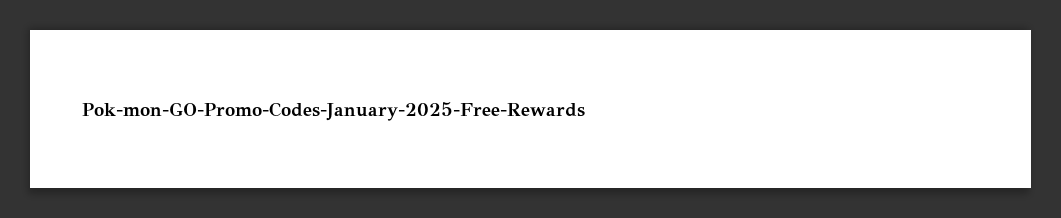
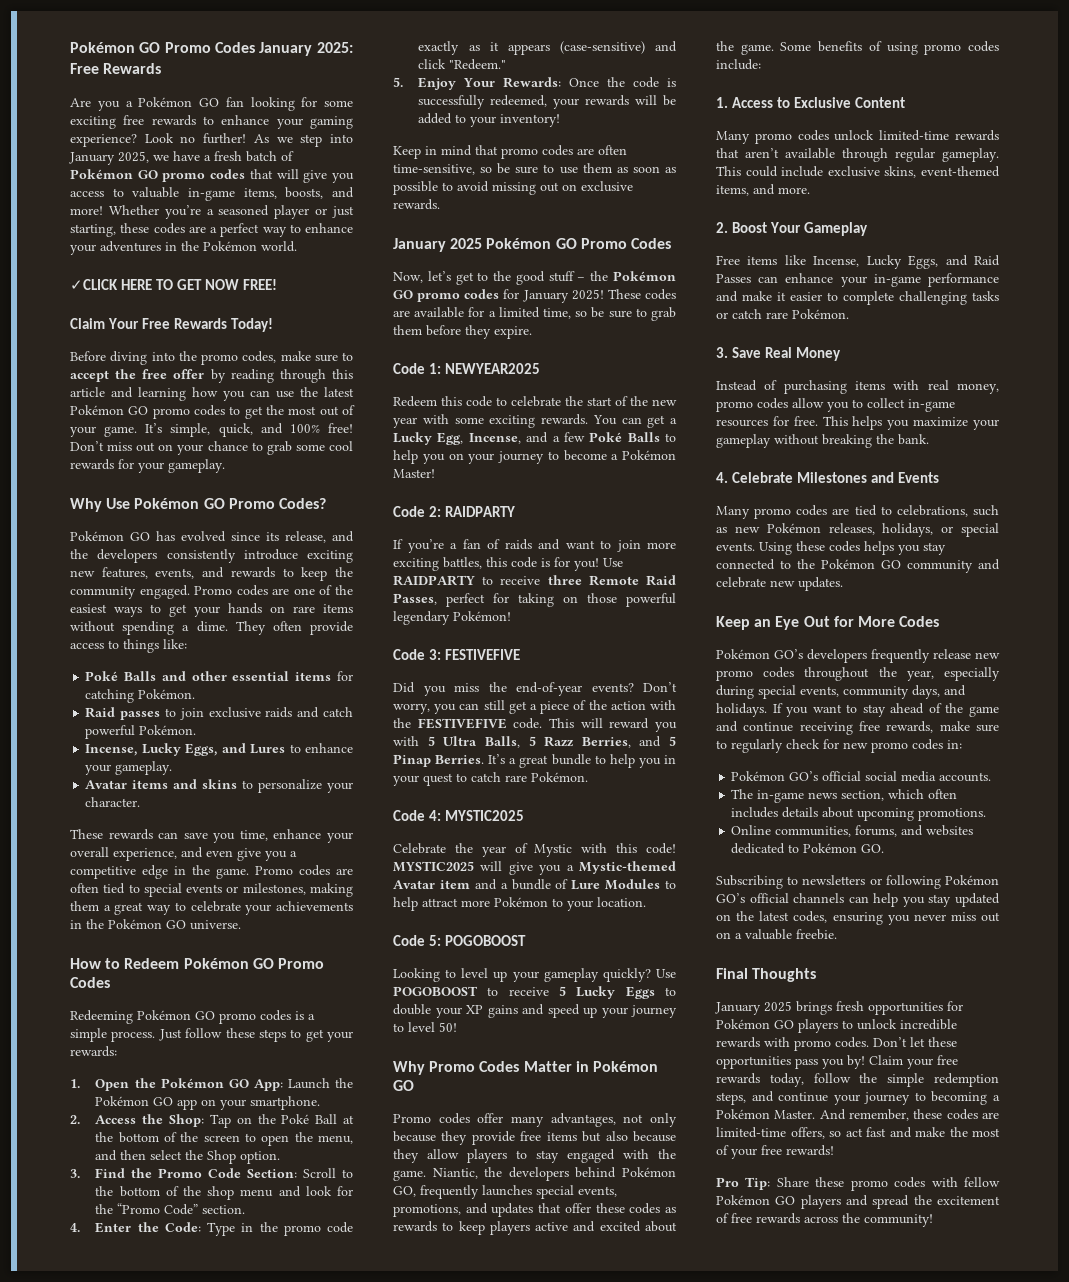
- Pok-mon-GO-Promo-Codes-January-2025-Free-Rewards
+ Pokémon GO Promo Codes January 2025: Free Rewards
+ Are you a Pokémon GO fan looking for some exciting free rewards to enhance your gaming experience? Look no further! As we step into January 2025, we have a fresh batch of Pokémon GO promo codes that will give you access to valuable in-game items, boosts, and more! Whether you’re a seasoned player or just starting, these codes are a perfect way to enhance your adventures in the Pokémon world.
+ ✓CLICK HERE TO GET NOW FREE!
+ Claim Your Free Rewards Today!
+ Before diving into the promo codes, make sure to accept the free offer by reading through this article and learning how you can use the latest Pokémon GO promo codes to get the most out of your game. It’s simple, quick, and 100% free! Don’t miss out on your chance to grab some cool rewards for your gameplay.
+ Why Use Pokémon GO Promo Codes?
+ Pokémon GO has evolved since its release, and the developers consistently introduce exciting new features, events, and rewards to keep the community engaged. Promo codes are one of the easiest ways to get your hands on rare items without spending a dime. They often provide access to things like:
+ Poké Balls and other essential items for catching Pokémon.
+ Raid passes to join exclusive raids and catch powerful Pokémon.
+ Incense, Lucky Eggs, and Lures to enhance your gameplay.
+ Avatar items and skins to personalize your character.
+ These rewards can save you time, enhance your overall experience, and even give you a competitive edge in the game. Promo codes are often tied to special events or milestones, making them a great way to celebrate your achievements in the Pokémon GO universe.
+ How to Redeem Pokémon GO Promo Codes
+ Redeeming Pokémon GO promo codes is a simple process. Just follow these steps to get your rewards:
+ 1. Open the Pokémon GO App: Launch the Pokémon GO app on your smartphone.
+ 2. Access the Shop: Tap on the Poké Ball at the bottom of the screen to open the menu, and then select the Shop option.
+ 3. Find the Promo Code Section: Scroll to the bottom of the shop menu and look for the “Promo Code” section.
+ 4. Enter the Code: Type in the promo code exactly as it appears (case-sensitive) and click "Redeem."
+ 5. Enjoy Your Rewards: Once the code is successfully redeemed, your rewards will be added to your inventory!
+ Keep in mind that promo codes are often time-sensitive, so be sure to use them as soon as possible to avoid missing out on exclusive rewards.
+ January 2025 Pokémon GO Promo Codes
+ Now, let’s get to the good stuff – the Pokémon GO promo codes for January 2025! These codes are available for a limited time, so be sure to grab them before they expire.
+ Code 1: NEWYEAR2025
+ Redeem this code to celebrate the start of the new year with some exciting rewards. You can get a Lucky Egg, Incense, and a few Poké Balls to help you on your journey to become a Pokémon Master!
+ Code 2: RAIDPARTY
+ If you’re a fan of raids and want to join more exciting battles, this code is for you! Use RAIDPARTY to receive three Remote Raid Passes, perfect for taking on those powerful legendary Pokémon!
+ Code 3: FESTIVEFIVE
+ Did you miss the end-of-year events? Don’t worry, you can still get a piece of the action with the FESTIVEFIVE code. This will reward you with 5 Ultra Balls, 5 Razz Berries, and 5 Pinap Berries. It’s a great bundle to help you in your quest to catch rare Pokémon.
+ Code 4: MYSTIC2025
+ Celebrate the year of Mystic with this code! MYSTIC2025 will give you a Mystic-themed Avatar item and a bundle of Lure Modules to help attract more Pokémon to your location.
+ Code 5: POGOBOOST
+ Looking to level up your gameplay quickly? Use POGOBOOST to receive 5 Lucky Eggs to double your XP gains and speed up your journey to level 50!
+ Why Promo Codes Matter in Pokémon GO
+ Promo codes offer many advantages, not only because they provide free items but also because they allow players to stay engaged with the game. Niantic, the developers behind Pokémon GO, frequently launches special events, promotions, and updates that offer these codes as rewards to keep players active and excited about the game. Some benefits of using promo codes include:
+ 1. Access to Exclusive Content
+ Many promo codes unlock limited-time rewards that aren’t available through regular gameplay. This could include exclusive skins, event-themed items, and more.
+ 2. Boost Your Gameplay
+ Free items like Incense, Lucky Eggs, and Raid Passes can enhance your in-game performance and make it easier to complete challenging tasks or catch rare Pokémon.
+ 3. Save Real Money
+ Instead of purchasing items with real money, promo codes allow you to collect in-game resources for free. This helps you maximize your gameplay without breaking the bank.
+ 4. Celebrate Milestones and Events
+ Many promo codes are tied to celebrations, such as new Pokémon releases, holidays, or special events. Using these codes helps you stay connected to the Pokémon GO community and celebrate new updates.
+ Keep an Eye Out for More Codes
+ Pokémon GO’s developers frequently release new promo codes throughout the year, especially during special events, community days, and holidays. If you want to stay ahead of the game and continue receiving free rewards, make sure to regularly check for new promo codes in:
+ Pokémon GO’s official social media accounts.
+ The in-game news section, which often includes details about upcoming promotions.
+ Online communities, forums, and websites dedicated to Pokémon GO.
+ Subscribing to newsletters or following Pokémon GO’s official channels can help you stay updated on the latest codes, ensuring you never miss out on a valuable freebie.
+ Final Thoughts
+ January 2025 brings fresh opportunities for Pokémon GO players to unlock incredible rewards with promo codes. Don’t let these opportunities pass you by! Claim your free rewards today, follow the simple redemption steps, and continue your journey to becoming a Pokémon Master. And remember, these codes are limited-time offers, so act fast and make the most of your free rewards!
+ Pro Tip: Share these promo codes with fellow Pokémon GO players and spread the excitement of free rewards across the community!

